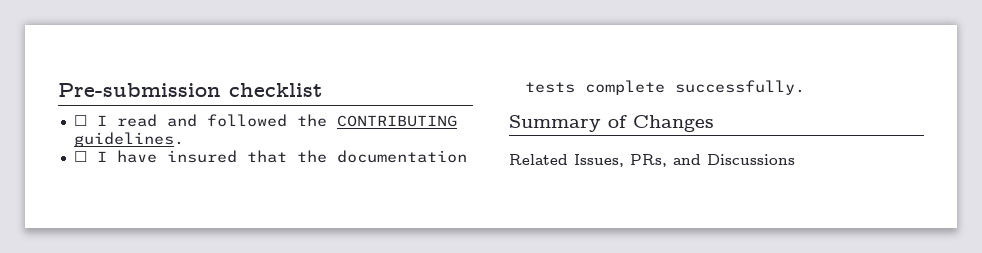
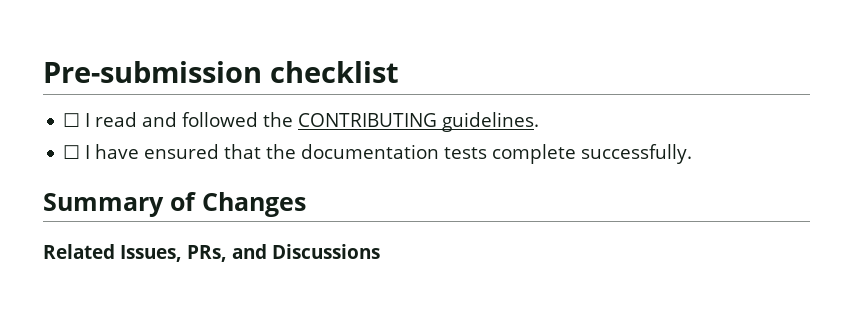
- ☐ I have insured that the documentation tests complete successfully.
+ ☐ I have ensured that the documentation tests complete successfully.

